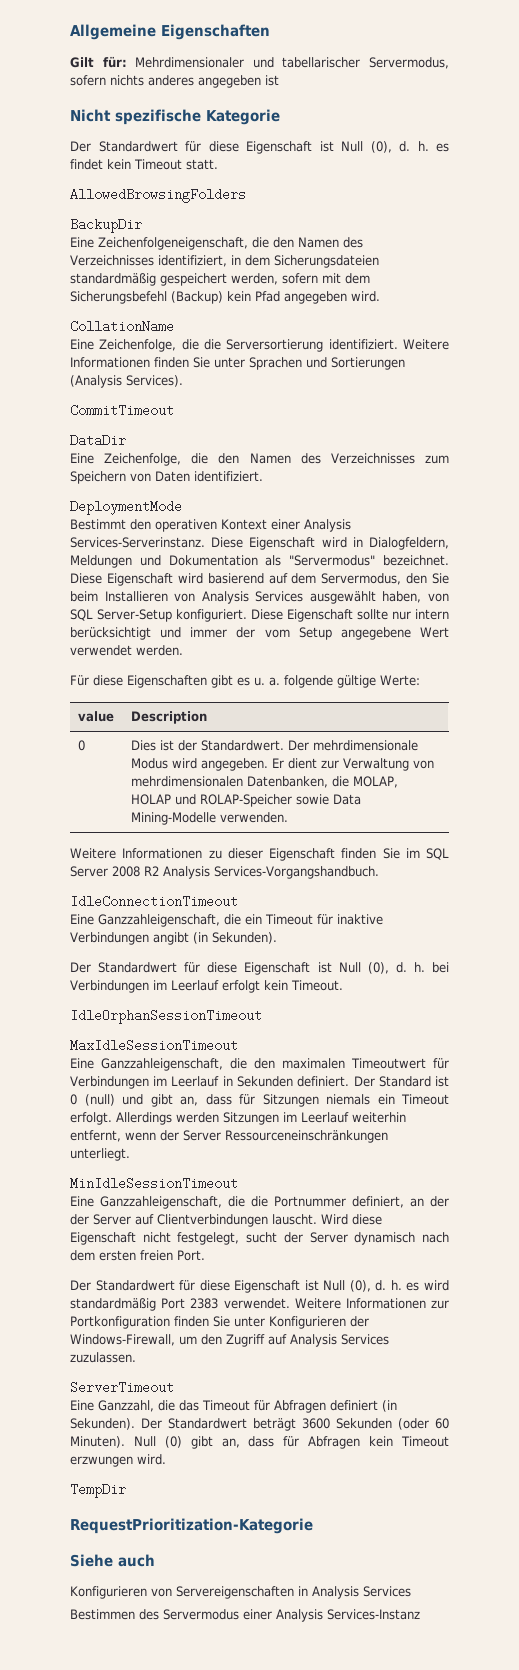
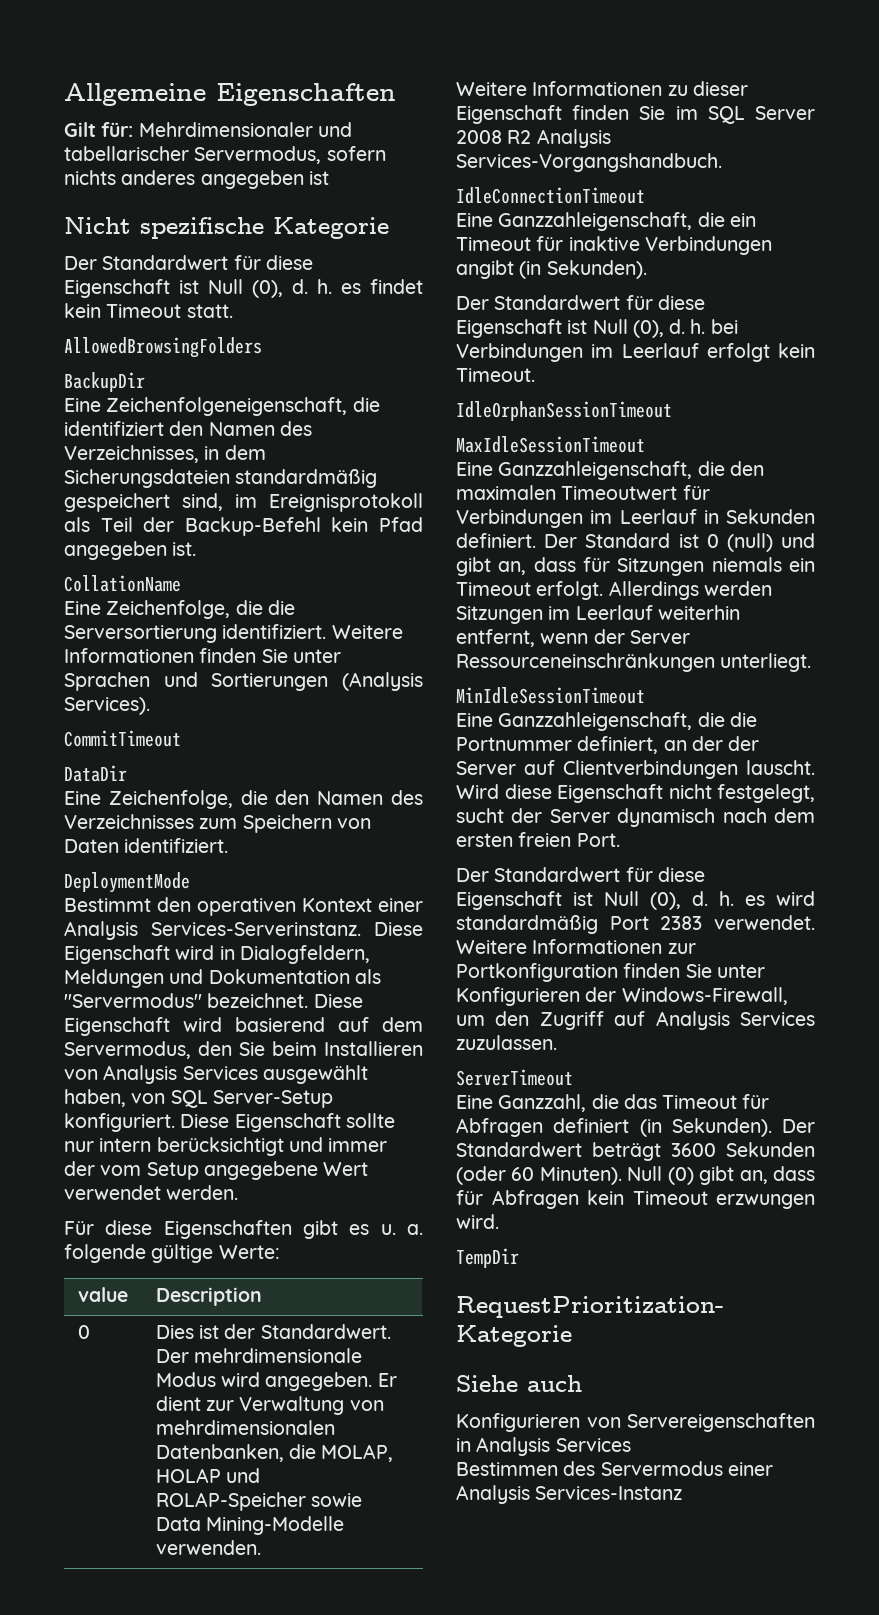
- Eine Zeichenfolgeneigenschaft, die den Namen des Verzeichnisses identifiziert, in dem Sicherungsdateien standardmäßig gespeichert werden, sofern mit dem Sicherungsbefehl (Backup) kein Pfad angegeben wird.
+ Eine Zeichenfolgeneigenschaft, die identifiziert den Namen des Verzeichnisses, in dem Sicherungsdateien standardmäßig gespeichert sind, im Ereignisprotokoll als Teil der Backup-Befehl kein Pfad angegeben ist.

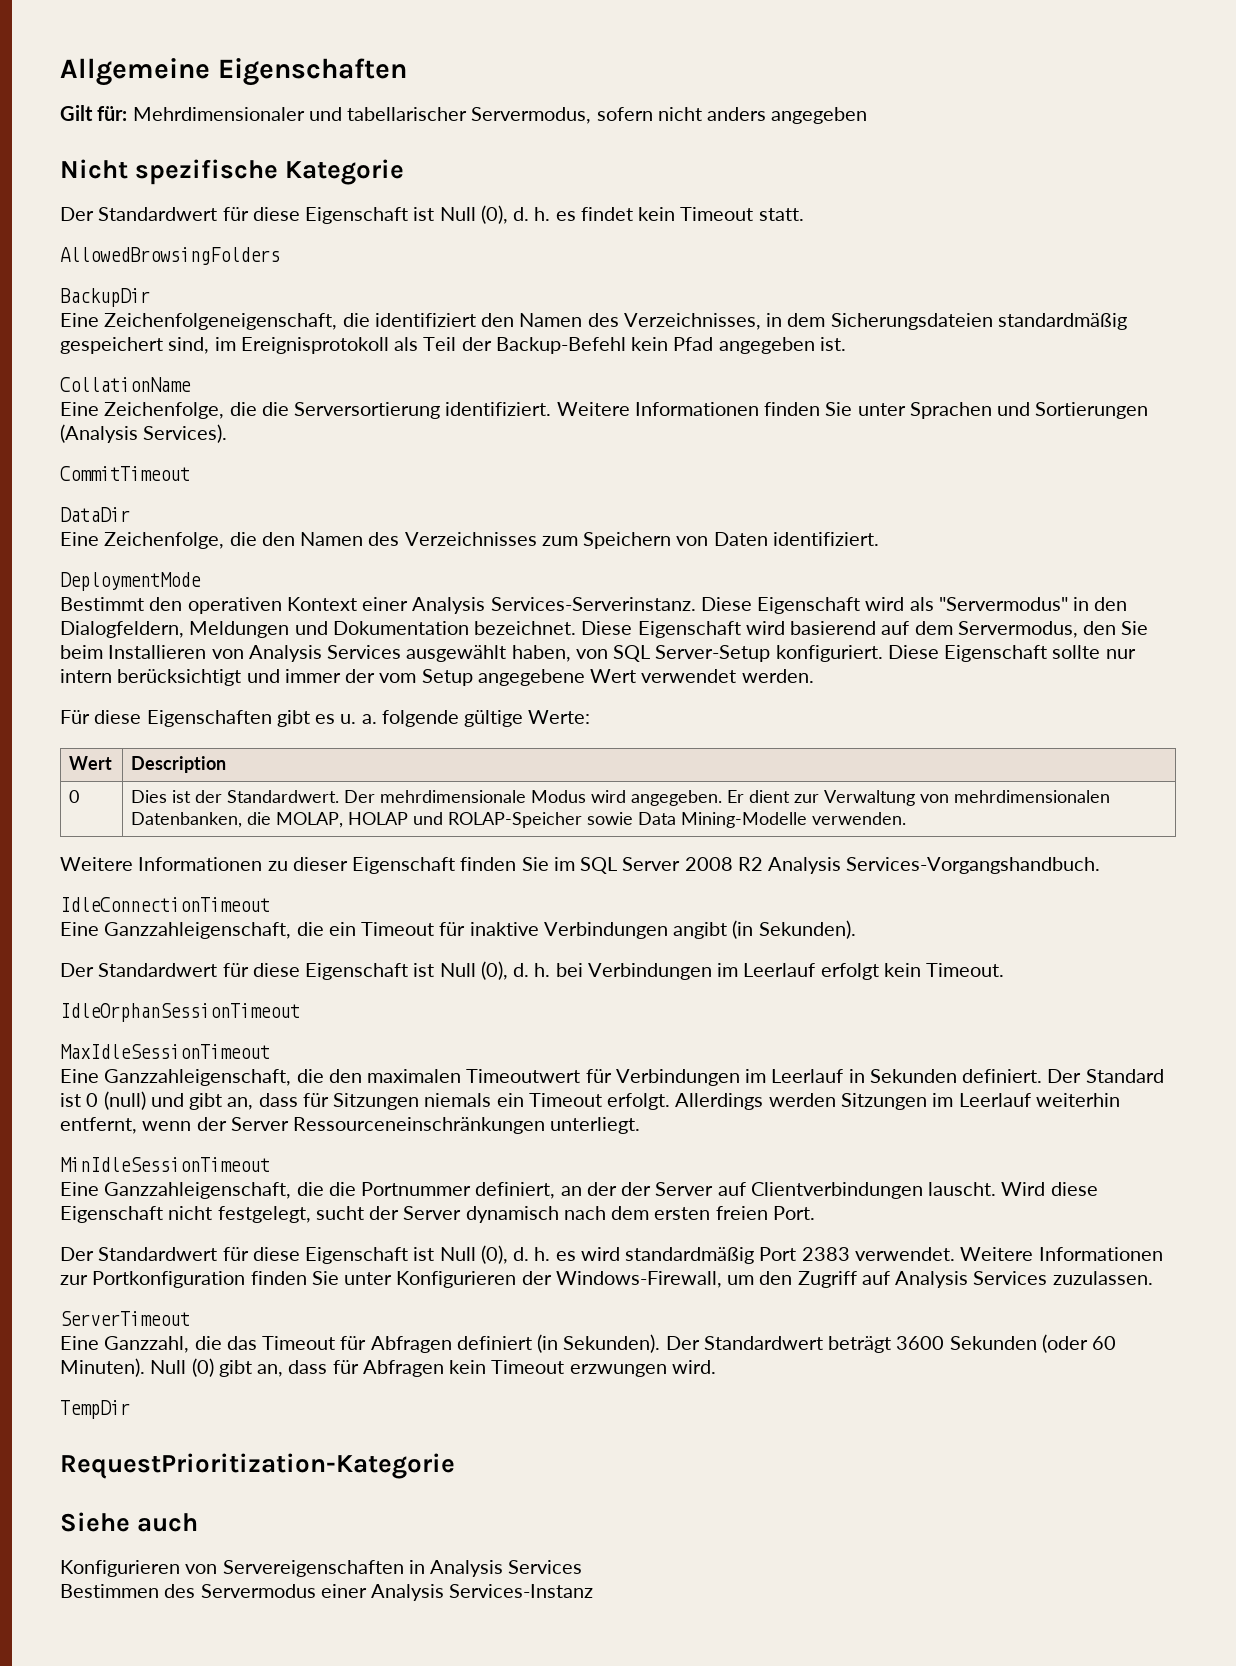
- Gilt für: Mehrdimensionaler und tabellarischer Servermodus, sofern nichts anderes angegeben ist
+ Gilt für: Mehrdimensionaler und tabellarischer Servermodus, sofern nicht anders angegeben
- Diese Eigenschaft wird in Dialogfeldern, Meldungen und Dokumentation als "Servermodus" bezeichnet.
+ Diese Eigenschaft wird als "Servermodus" in den Dialogfeldern, Meldungen und Dokumentation bezeichnet.
- value | Description
+ Wert | Description

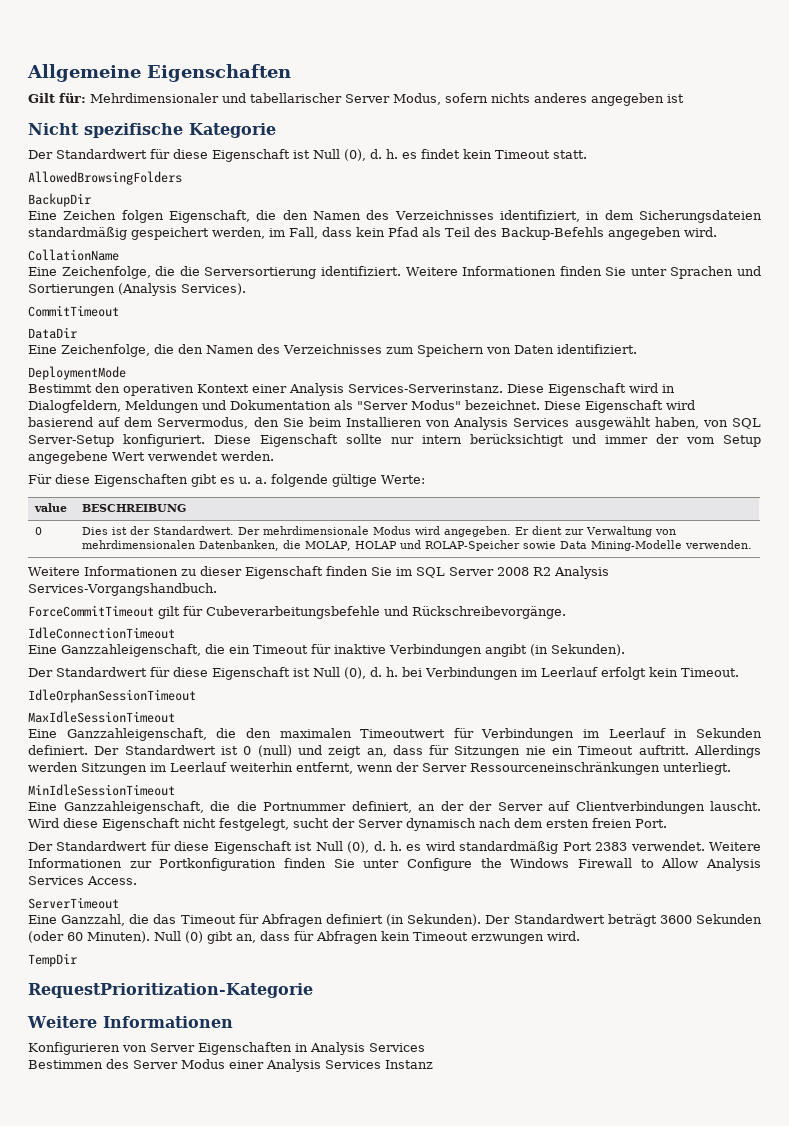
- Gilt für: Mehrdimensionaler und tabellarischer Servermodus, sofern nicht anders angegeben
+ Gilt für: Mehrdimensionaler und tabellarischer Server Modus, sofern nichts anderes angegeben ist
- Eine Zeichenfolgeneigenschaft, die identifiziert den Namen des Verzeichnisses, in dem Sicherungsdateien standardmäßig gespeichert sind, im Ereignisprotokoll als Teil der Backup-Befehl kein Pfad angegeben ist.
+ Eine Zeichen folgen Eigenschaft, die den Namen des Verzeichnisses identifiziert, in dem Sicherungsdateien standardmäßig gespeichert werden, im Fall, dass kein Pfad als Teil des Backup-Befehls angegeben wird.
- Diese Eigenschaft wird als "Servermodus" in den Dialogfeldern, Meldungen und Dokumentation bezeichnet.
+ Diese Eigenschaft wird in Dialogfeldern, Meldungen und Dokumentation als "Server Modus" bezeichnet.
- Wert | Description
+ value | BESCHREIBUNG
+ ForceCommitTimeout gilt für Cubeverarbeitungsbefehle und Rückschreibevorgänge.
- Der Standard ist 0 (null) und gibt an, dass für Sitzungen niemals ein Timeout erfolgt.
+ Der Standardwert ist 0 (null) und zeigt an, dass für Sitzungen nie ein Timeout auftritt.
- Weitere Informationen zur Portkonfiguration finden Sie unter Konfigurieren der Windows-Firewall, um den Zugriff auf Analysis Services zuzulassen.
+ Weitere Informationen zur Portkonfiguration finden Sie unter Configure the Windows Firewall to Allow Analysis Services Access.
  RequestPrioritization-Kategorie
- Siehe auch
+ Weitere Informationen
- Konfigurieren von Servereigenschaften in Analysis Services
+ Konfigurieren von Server Eigenschaften in Analysis Services
- Bestimmen des Servermodus einer Analysis Services-Instanz
+ Bestimmen des Server Modus einer Analysis Services Instanz

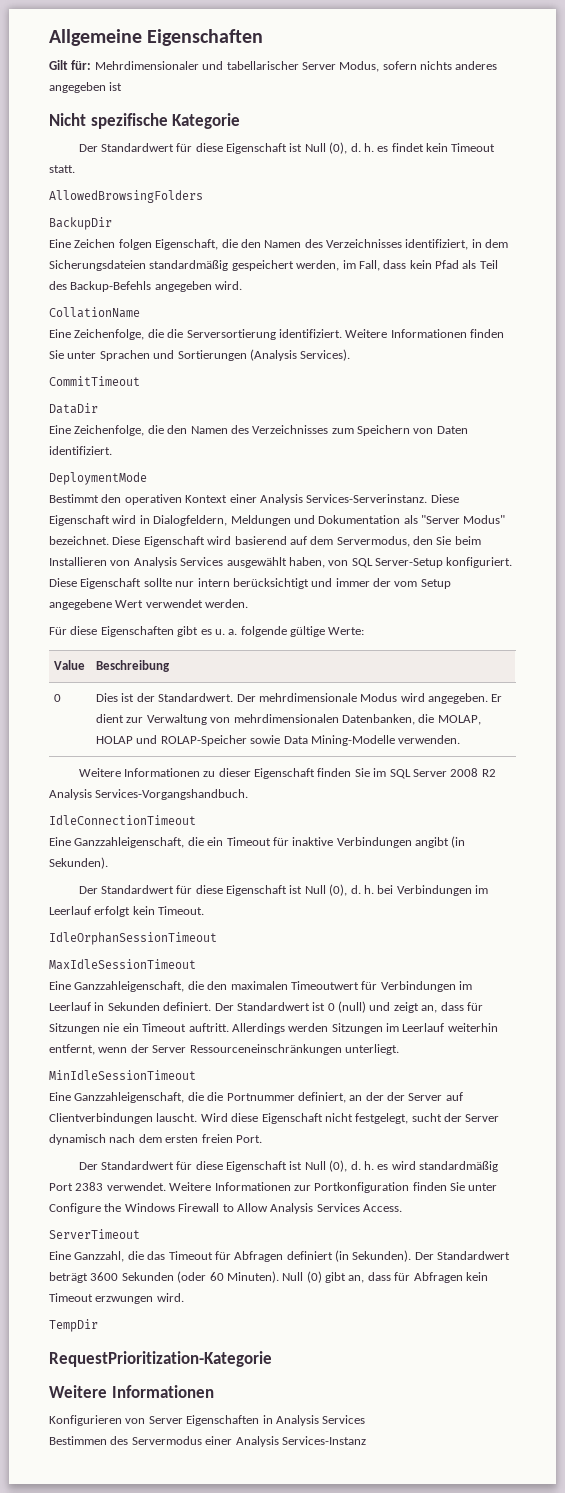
- value | BESCHREIBUNG
+ Value | Beschreibung
- ForceCommitTimeout gilt für Cubeverarbeitungsbefehle und Rückschreibevorgänge.
- Bestimmen des Server Modus einer Analysis Services Instanz
+ Bestimmen des Servermodus einer Analysis Services-Instanz

